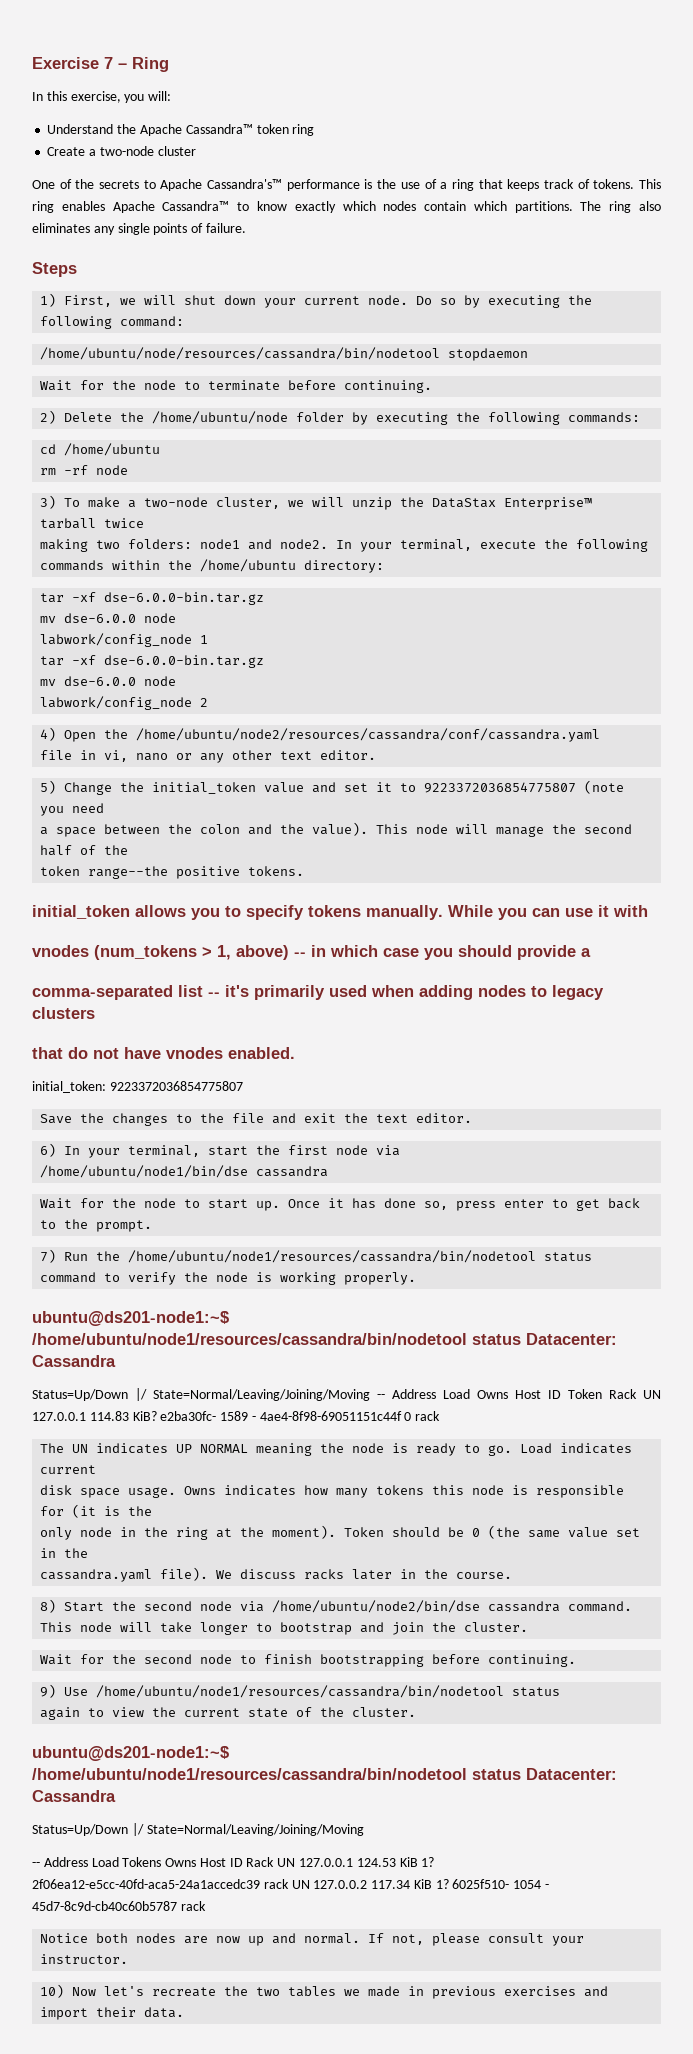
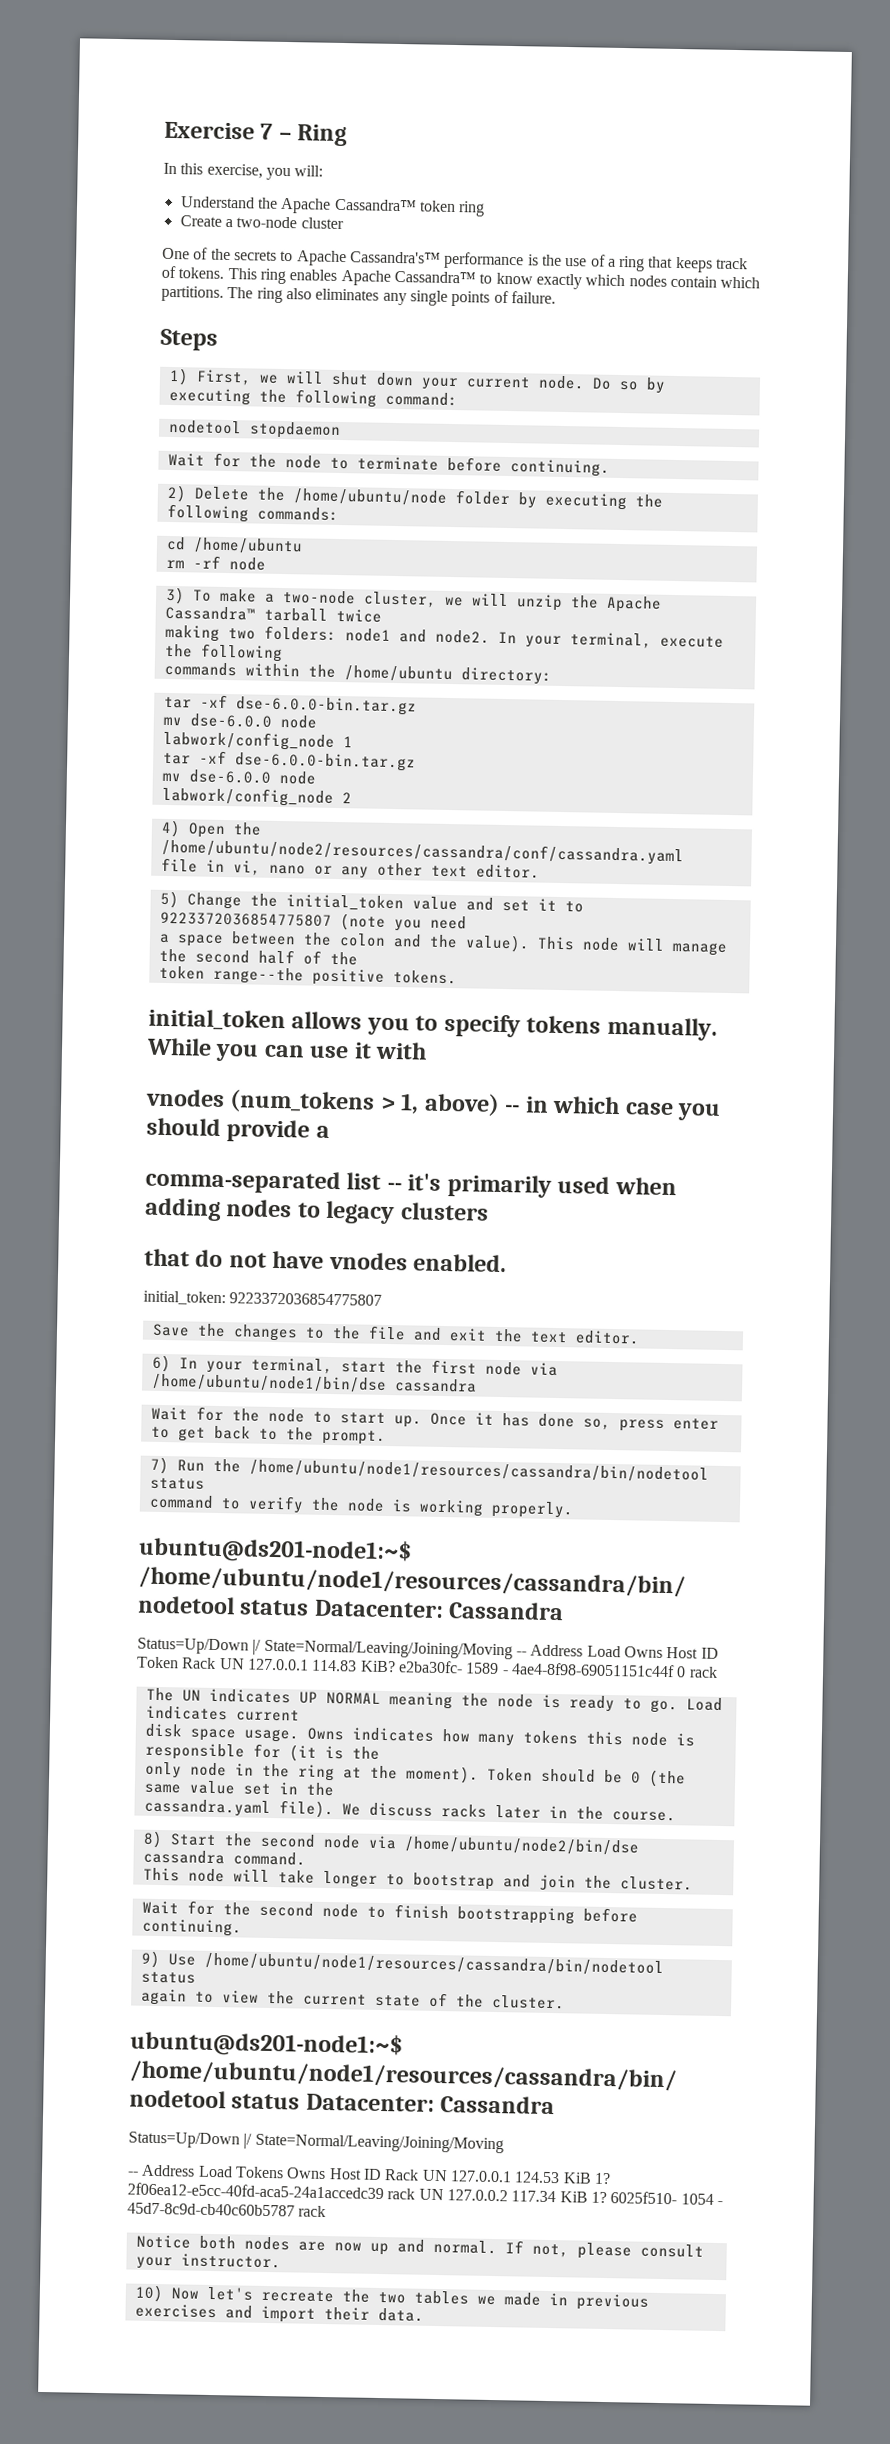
- /home/ubuntu/node/resources/cassandra/bin/nodetool stopdaemon
+ nodetool stopdaemon
- 3) To make a two-node cluster, we will unzip the DataStax Enterprise™ tarball twice
+ 3) To make a two-node cluster, we will unzip the Apache Cassandra™ tarball twice

